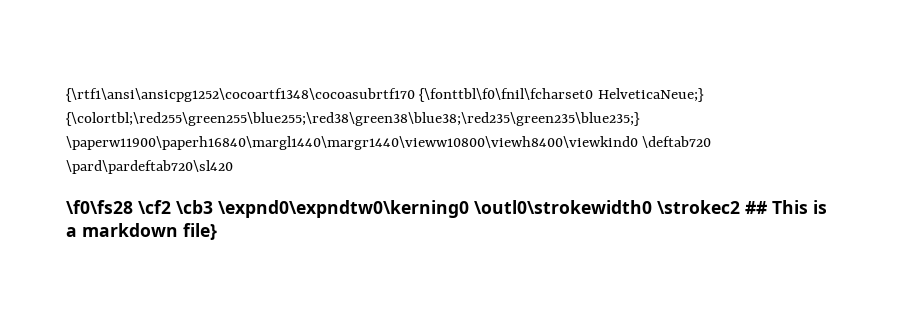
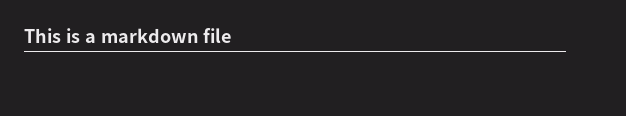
- {\rtf1\ansi\ansicpg1252\cocoartf1348\cocoasubrtf170 {\fonttbl\f0\fnil\fcharset0 HelveticaNeue;} {\colortbl;\red255\green255\blue255;\red38\green38\blue38;\red235\green235\blue235;} \paperw11900\paperh16840\margl1440\margr1440\vieww10800\viewh8400\viewkind0 \deftab720 \pard\pardeftab720\sl420
- \f0\fs28 \cf2 \cb3 \expnd0\expndtw0\kerning0 \outl0\strokewidth0 \strokec2 ## This is a markdown file}
+ This is a markdown file

